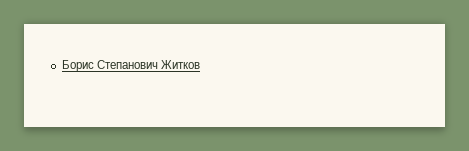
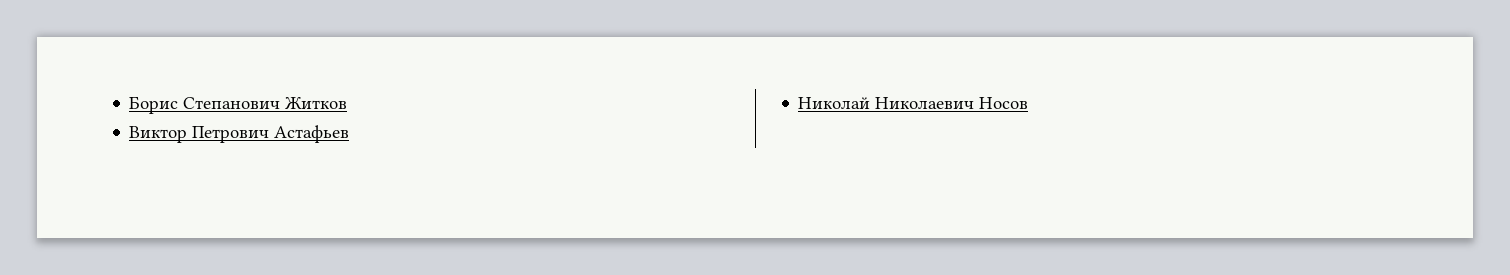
+ Виктор Петрович Астафьев
+ Николай Николаевич Носов

